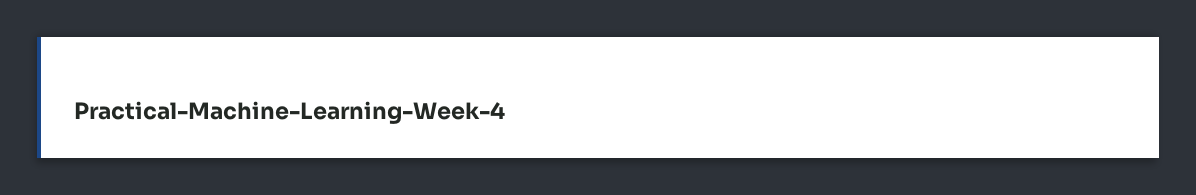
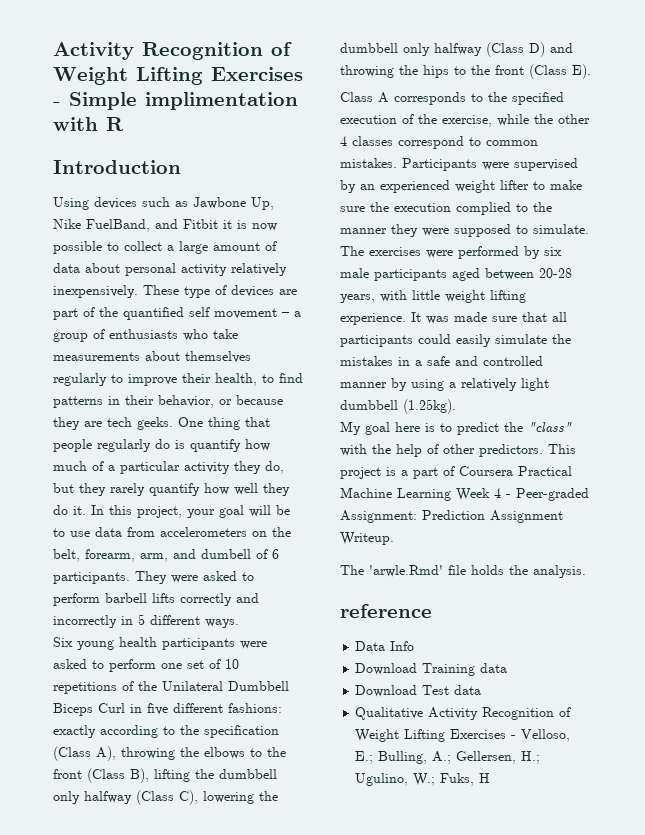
- Practical-Machine-Learning-Week-4
+ Activity Recognition of Weight Lifting Exercises - Simple implimentation with R
+ Introduction
+ Using devices such as Jawbone Up, Nike FuelBand, and Fitbit it is now possible to collect a large amount of data about personal activity relatively inexpensively. These type of devices are part of the quantified self movement – a group of enthusiasts who take measurements about themselves regularly to improve their health, to find patterns in their behavior, or because they are tech geeks. One thing that people regularly do is quantify how much of a particular activity they do, but they rarely quantify how well they do it. In this project, your goal will be to use data from accelerometers on the belt, forearm, arm, and dumbell of 6 participants. They were asked to perform barbell lifts correctly and incorrectly in 5 different ways.
+ Six young health participants were asked to perform one set of 10 repetitions of the Unilateral Dumbbell Biceps Curl in five different fashions: exactly according to the specification (Class A), throwing the elbows to the front (Class B), lifting the dumbbell only halfway (Class C), lowering the dumbbell only halfway (Class D) and throwing the hips to the front (Class E).
+ Class A corresponds to the specified execution of the exercise, while the other 4 classes correspond to common mistakes. Participants were supervised by an experienced weight lifter to make sure the execution complied to the manner they were supposed to simulate. The exercises were performed by six male participants aged between 20-28 years, with little weight lifting experience. It was made sure that all participants could easily simulate the mistakes in a safe and controlled manner by using a relatively light dumbbell (1.25kg).
+ My goal here is to predict the "class" with the help of other predictors. This project is a part of Coursera Practical Machine Learning Week 4 - Peer-graded Assignment: Prediction Assignment Writeup.
+ The 'arwle.Rmd' file holds the analysis.
+ reference
+ Data Info
+ Download Training data
+ Download Test data
+ Qualitative Activity Recognition of Weight Lifting Exercises - Velloso, E.; Bulling, A.; Gellersen, H.; Ugulino, W.; Fuks, H

